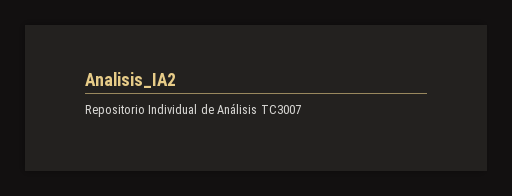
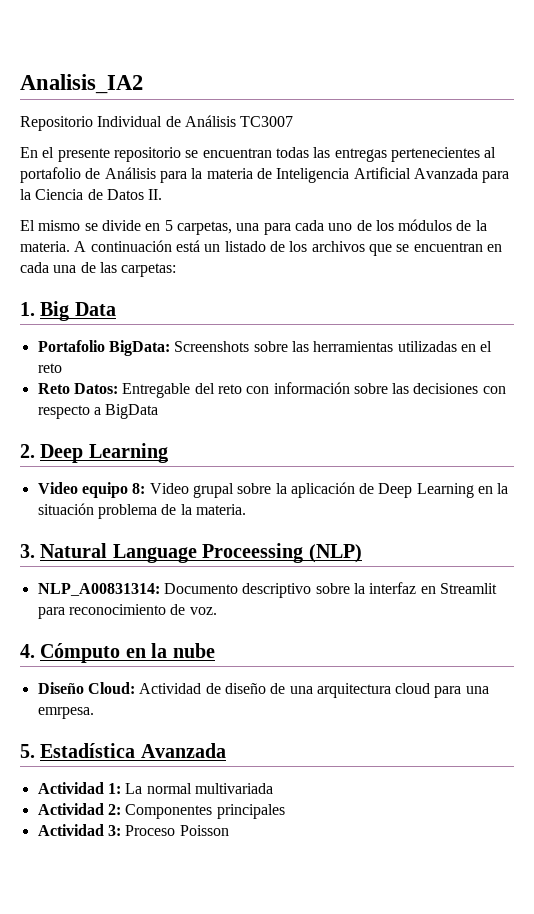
+ En el presente repositorio se encuentran todas las entregas pertenecientes al portafolio de Análisis para la materia de Inteligencia Artificial Avanzada para la Ciencia de Datos II.
+ El mismo se divide en 5 carpetas, una para cada uno de los módulos de la materia. A continuación está un listado de los archivos que se encuentran en cada una de las carpetas:
+ 1. Big Data
+ Portafolio BigData: Screenshots sobre las herramientas utilizadas en el reto
+ Reto Datos: Entregable del reto con información sobre las decisiones con respecto a BigData
+ 2. Deep Learning
+ Video equipo 8: Video grupal sobre la aplicación de Deep Learning en la situación problema de la materia.
+ 3. Natural Language Proceessing (NLP)
+ NLP_A00831314: Documento descriptivo sobre la interfaz en Streamlit para reconocimiento de voz.
+ 4. Cómputo en la nube
+ Diseño Cloud: Actividad de diseño de una arquitectura cloud para una emrpesa.
+ 5. Estadística Avanzada
+ Actividad 1: La normal multivariada
+ Actividad 2: Componentes principales
+ Actividad 3: Proceso Poisson

